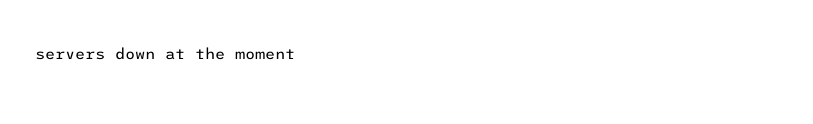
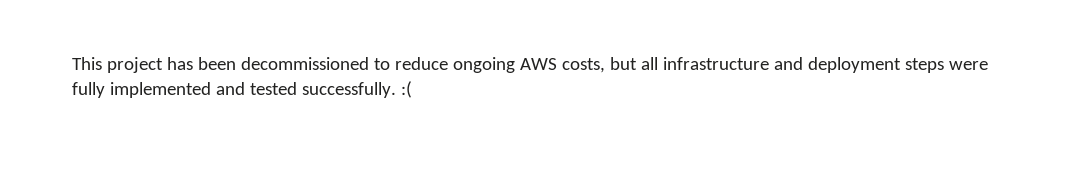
- servers down at the moment
+ This project has been decommissioned to reduce ongoing AWS costs, but all infrastructure and deployment steps were fully implemented and tested successfully. :(

